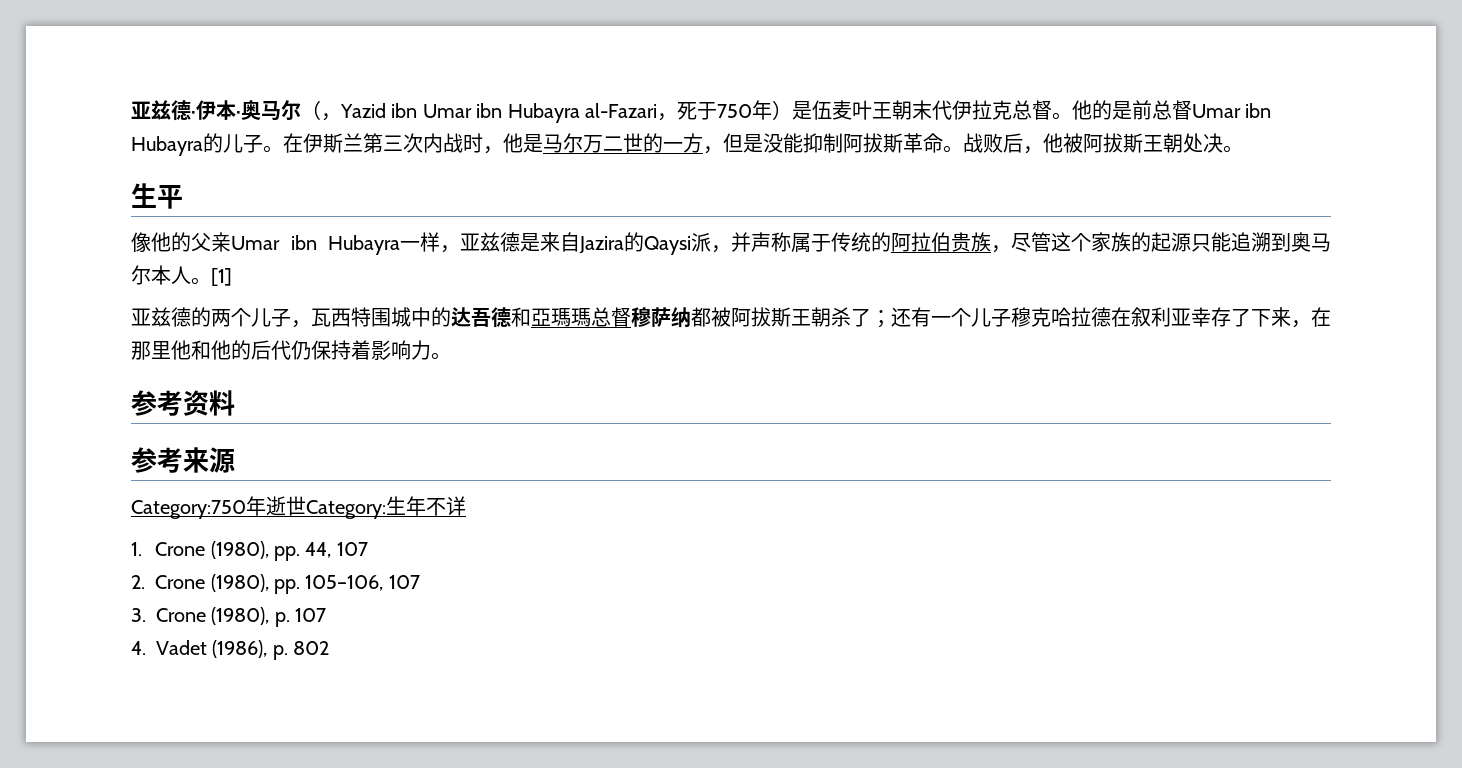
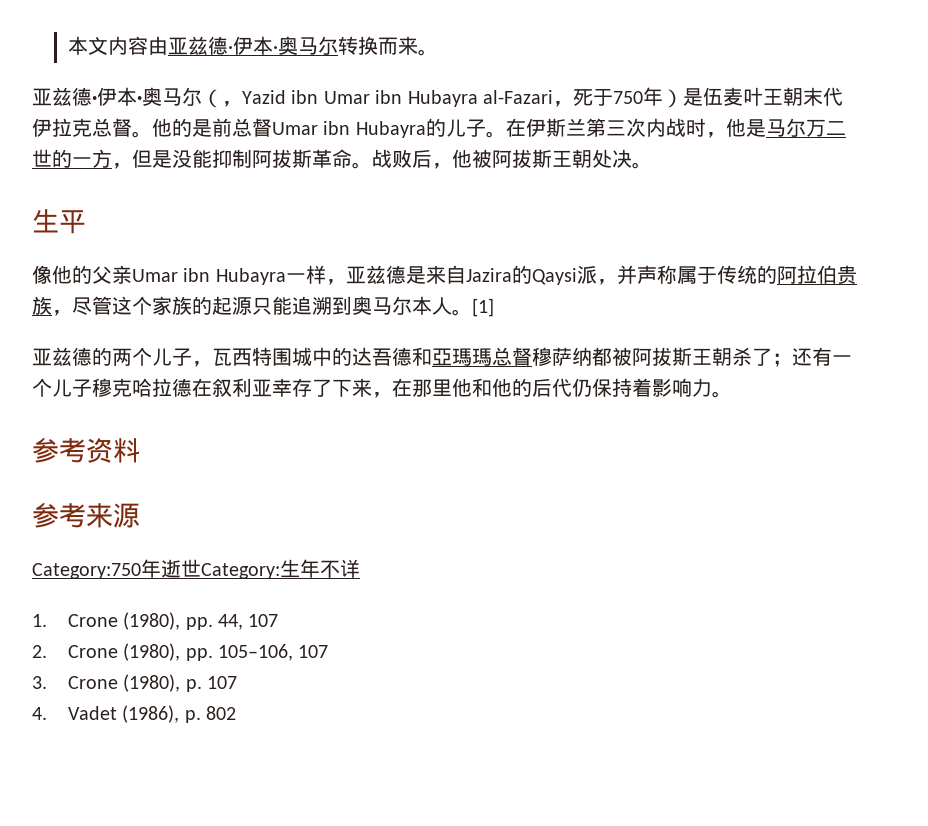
+ 本文内容由亚兹德·伊本·奥马尔转换而来。

